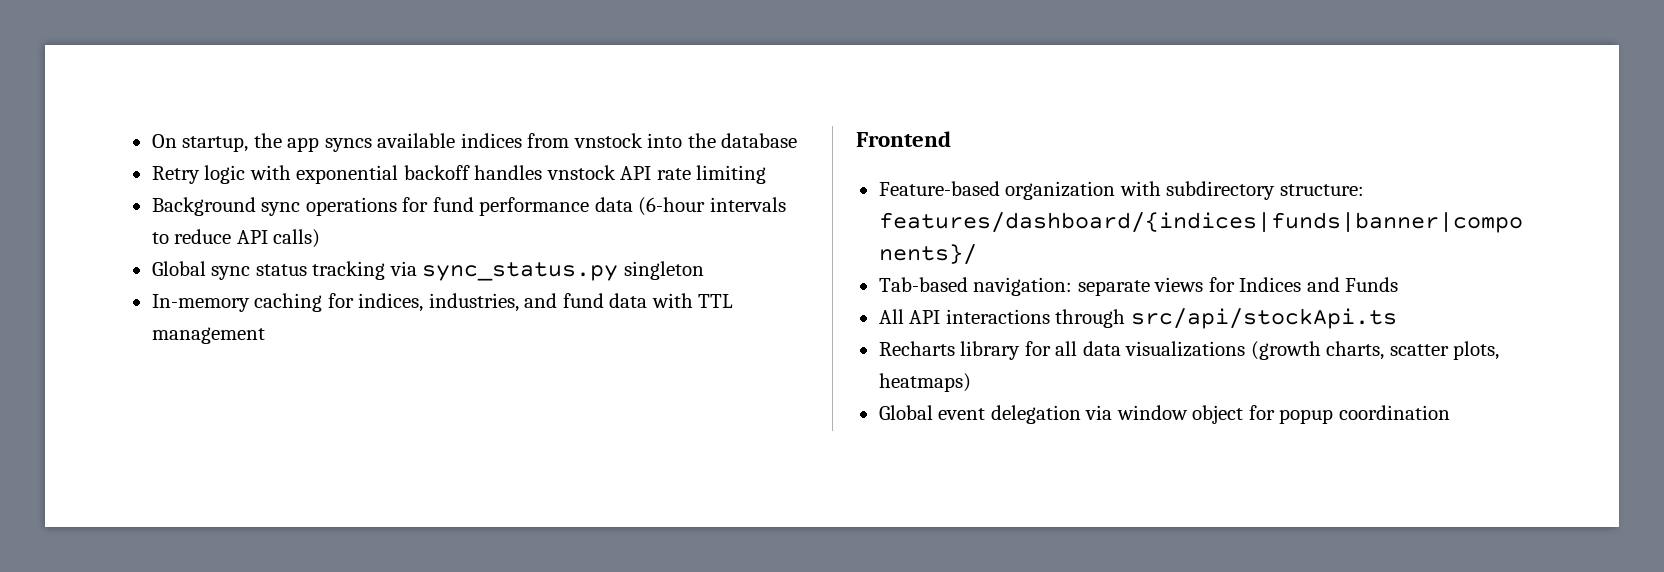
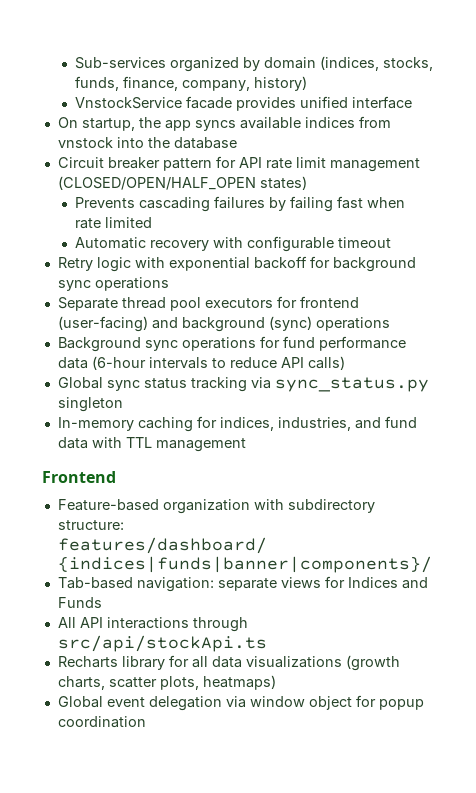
+ Sub-services organized by domain (indices, stocks, funds, finance, company, history)
+ VnstockService facade provides unified interface
+ Circuit breaker pattern for API rate limit management (CLOSED/OPEN/HALF_OPEN states)
+ Prevents cascading failures by failing fast when rate limited
+ Automatic recovery with configurable timeout
- Retry logic with exponential backoff handles vnstock API rate limiting
+ Retry logic with exponential backoff for background sync operations
+ Separate thread pool executors for frontend (user-facing) and background (sync) operations

